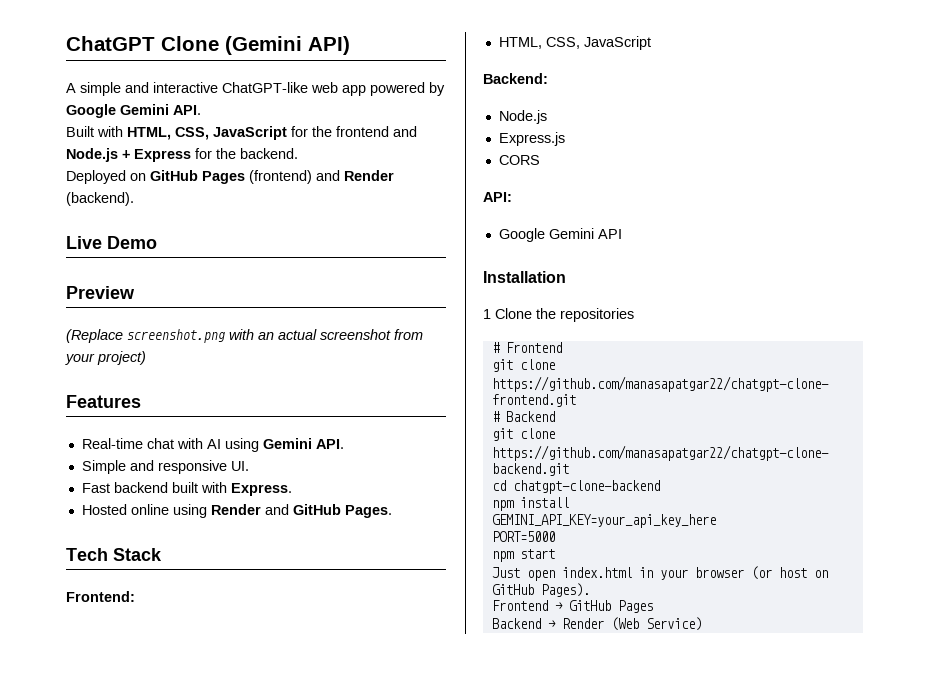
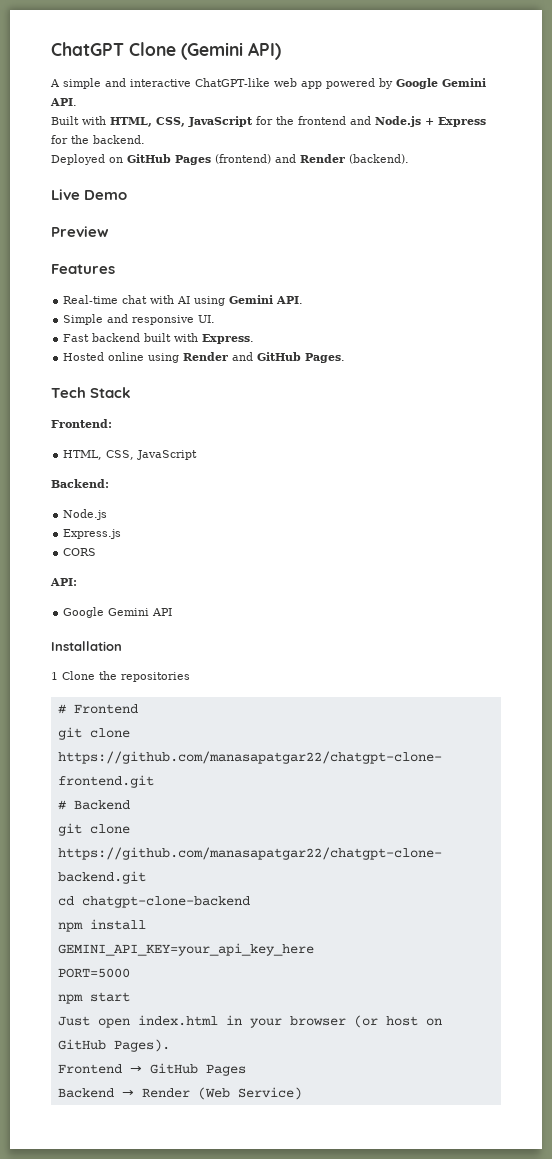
- (Replace screenshot.png with an actual screenshot from your project)

